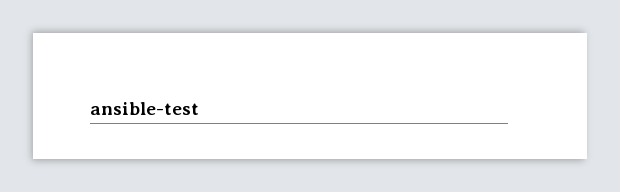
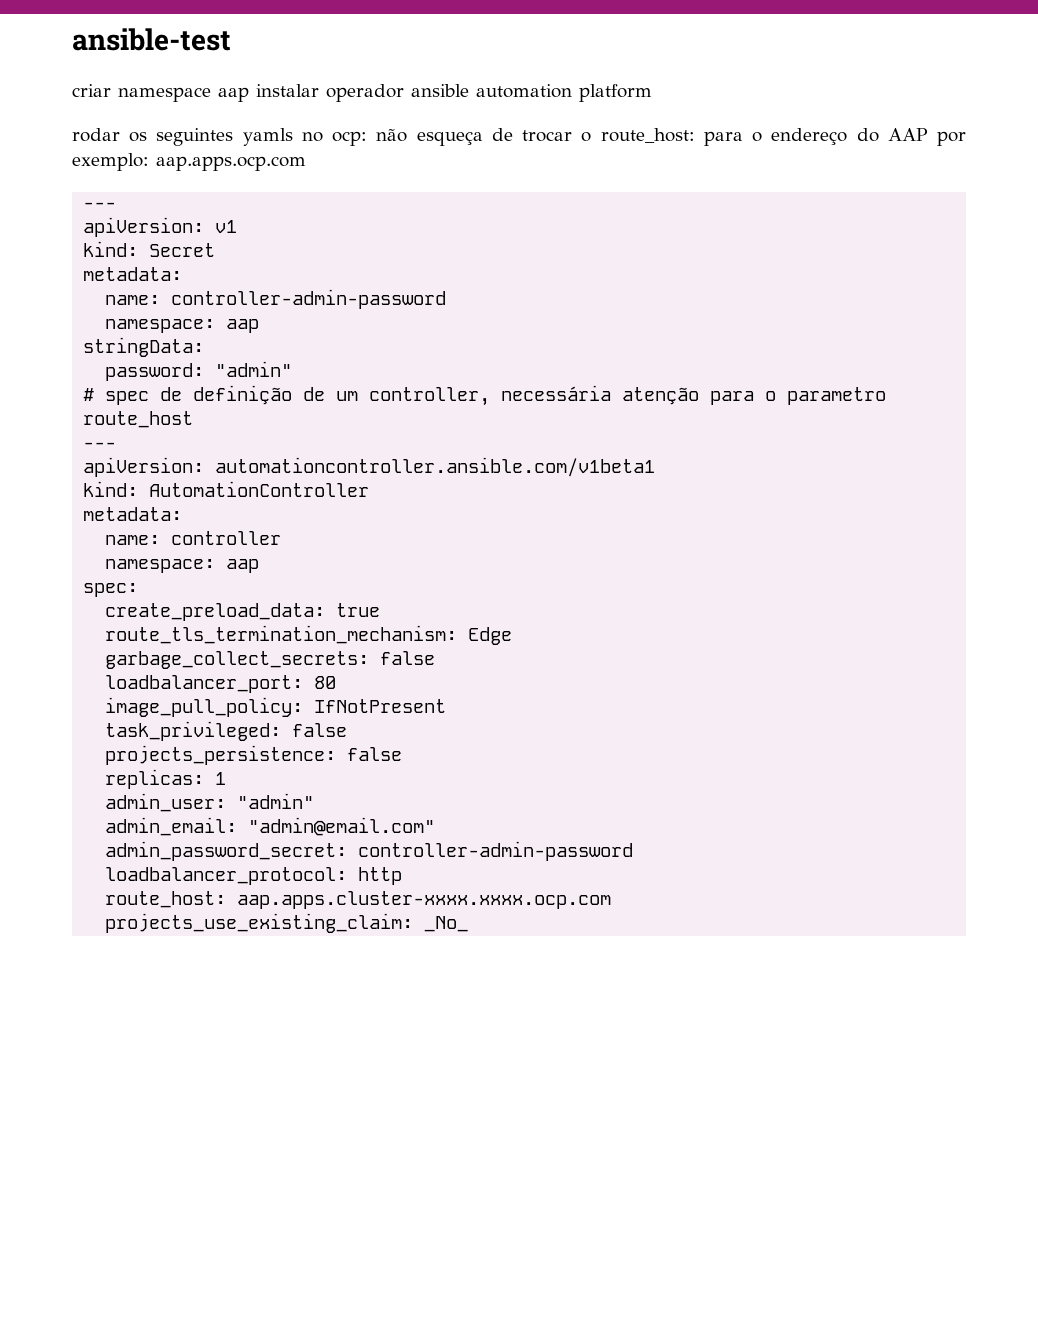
+ criar namespace aap instalar operador ansible automation platform
+ rodar os seguintes yamls no ocp: não esqueça de trocar o route_host: para o endereço do AAP por exemplo: aap.apps.ocp.com
+ ---
+ apiVersion: v1
+ kind: Secret
+ metadata:
+ name: controller-admin-password
+ namespace: aap
+ stringData:
+ password: "admin"
+ # spec de definição de um controller, necessária atenção para o parametro route_host
+ ---
+ apiVersion: automationcontroller.ansible.com/v1beta1
+ kind: AutomationController
+ metadata:
+ name: controller
+ namespace: aap
+ spec:
+ create_preload_data: true
+ route_tls_termination_mechanism: Edge
+ garbage_collect_secrets: false
+ loadbalancer_port: 80
+ image_pull_policy: IfNotPresent
+ task_privileged: false
+ projects_persistence: false
+ replicas: 1
+ admin_user: "admin"
+ admin_email: "admin@email.com"
+ admin_password_secret: controller-admin-password
+ loadbalancer_protocol: http
+ route_host: aap.apps.cluster-xxxx.xxxx.ocp.com
+ projects_use_existing_claim: _No_

